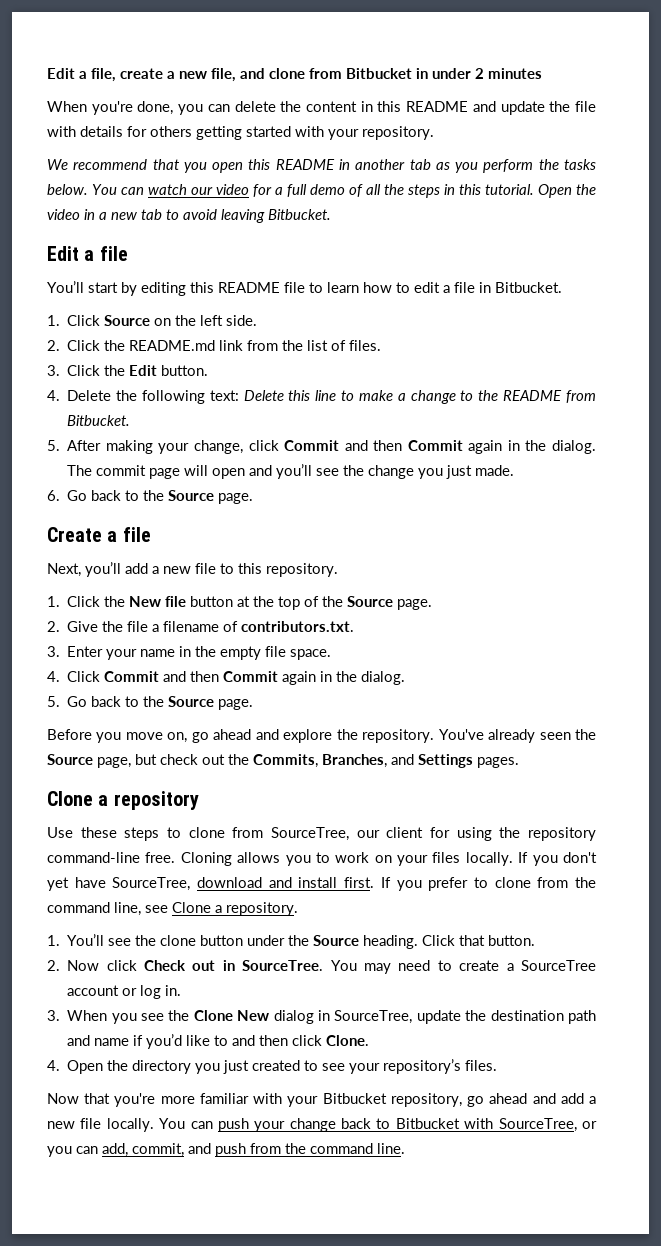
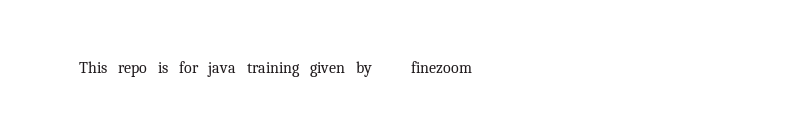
- Edit a file, create a new file, and clone from Bitbucket in under 2 minutes
- When you're done, you can delete the content in this README and update the file with details for others getting started with your repository.
- We recommend that you open this README in another tab as you perform the tasks below. You can watch our video for a full demo of all the steps in this tutorial. Open the video in a new tab to avoid leaving Bitbucket.
- Edit a file
- You’ll start by editing this README file to learn how to edit a file in Bitbucket.
- 1. Click Source on the left side.
- 2. Click the README.md link from the list of files.
- 3. Click the Edit button.
- 4. Delete the following text: Delete this line to make a change to the README from Bitbucket.
- 5. After making your change, click Commit and then Commit again in the dialog. The commit page will open and you’ll see the change you just made.
- 6. Go back to the Source page.
- Create a file
- Next, you’ll add a new file to this repository.
- 1. Click the New file button at the top of the Source page.
- 2. Give the file a filename of contributors.txt.
- 3. Enter your name in the empty file space.
- 4. Click Commit and then Commit again in the dialog.
- 5. Go back to the Source page.
- Before you move on, go ahead and explore the repository. You've already seen the Source page, but check out the Commits, Branches, and Settings pages.
- Clone a repository
- Use these steps to clone from SourceTree, our client for using the repository command-line free. Cloning allows you to work on your files locally. If you don't yet have SourceTree, download and install first. If you prefer to clone from the command line, see Clone a repository.
- 1. You’ll see the clone button under the Source heading. Click that button.
- 2. Now click Check out in SourceTree. You may need to create a SourceTree account or log in.
- 3. When you see the Clone New dialog in SourceTree, update the destination path and name if you’d like to and then click Clone.
- 4. Open the directory you just created to see your repository’s files.
- Now that you're more familiar with your Bitbucket repository, go ahead and add a new file locally. You can push your change back to Bitbucket with SourceTree, or you can add, commit, and push from the command line.
+ This repo is for java training given by finezoom

